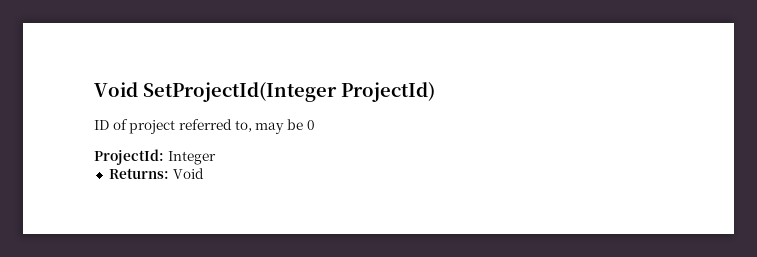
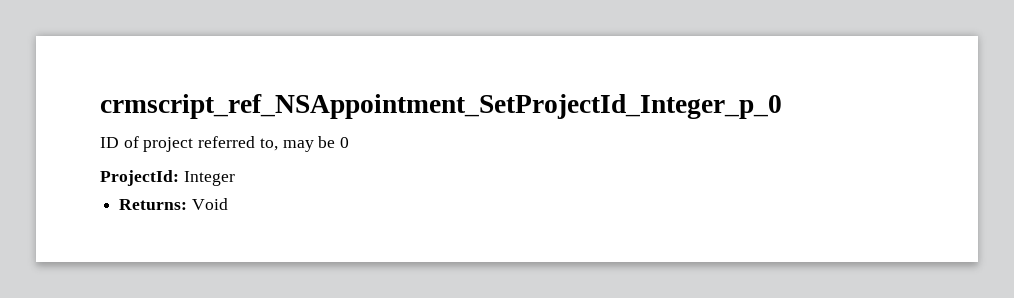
- Void SetProjectId(Integer ProjectId)
+ crmscript_ref_NSAppointment_SetProjectId_Integer_p_0

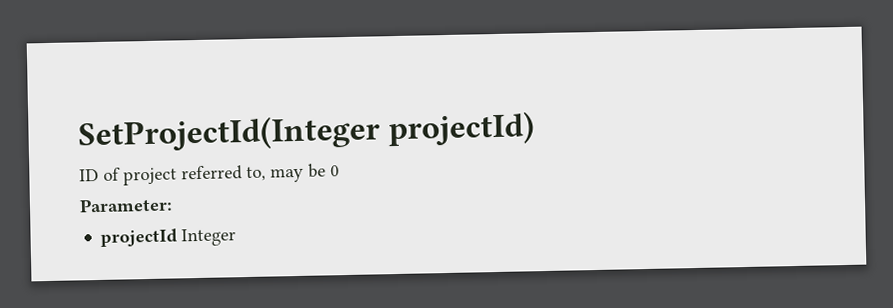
- crmscript_ref_NSAppointment_SetProjectId_Integer_p_0
+ SetProjectId(Integer projectId)
- ProjectId: Integer
+ Parameter:
+ projectId Integer
- Returns: Void

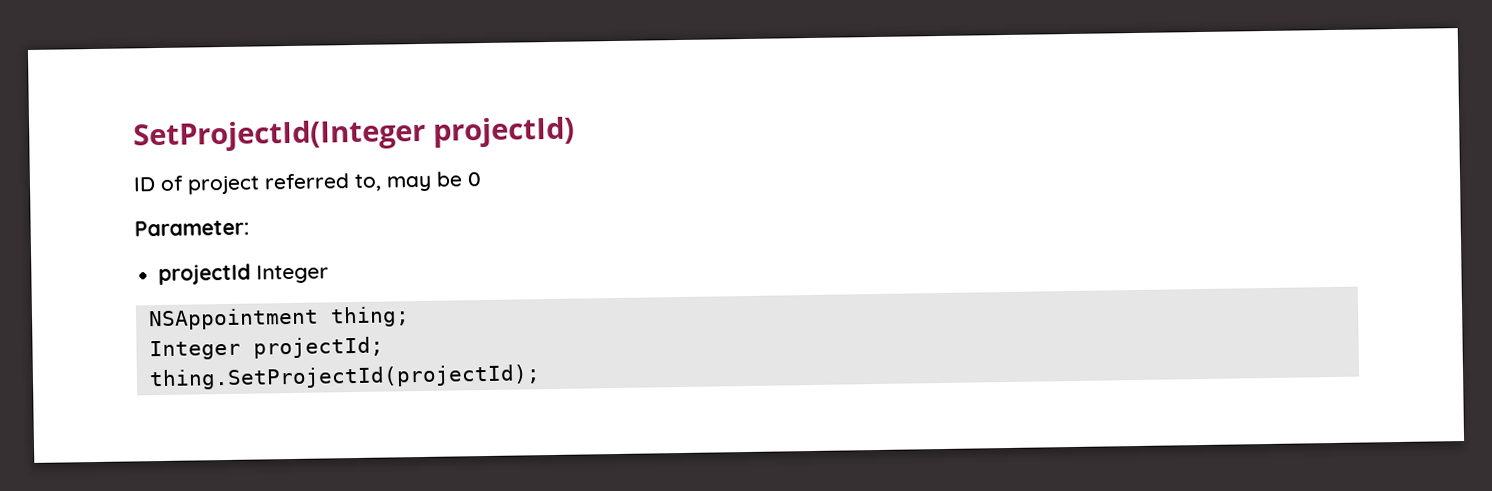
+ NSAppointment thing;
+ Integer projectId;
+ thing.SetProjectId(projectId);

